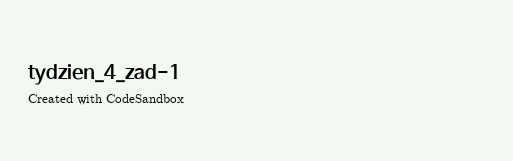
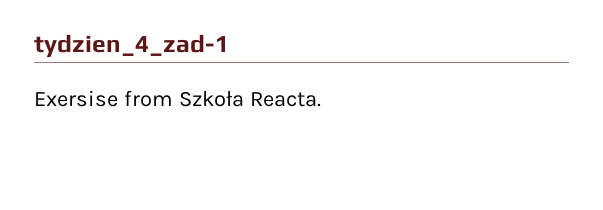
- Created with CodeSandbox
+ Exersise from Szkoła Reacta.

